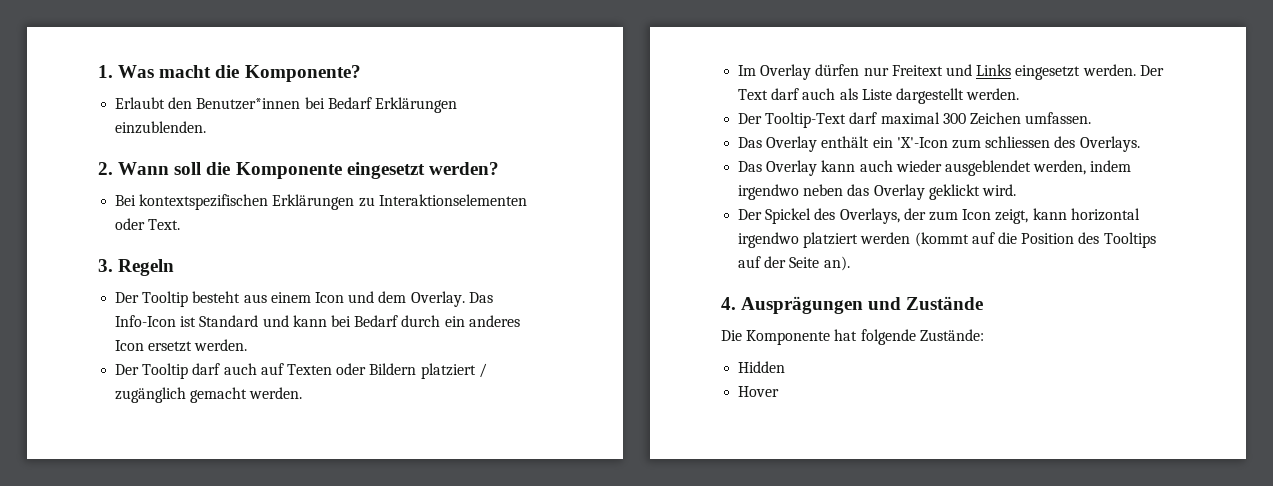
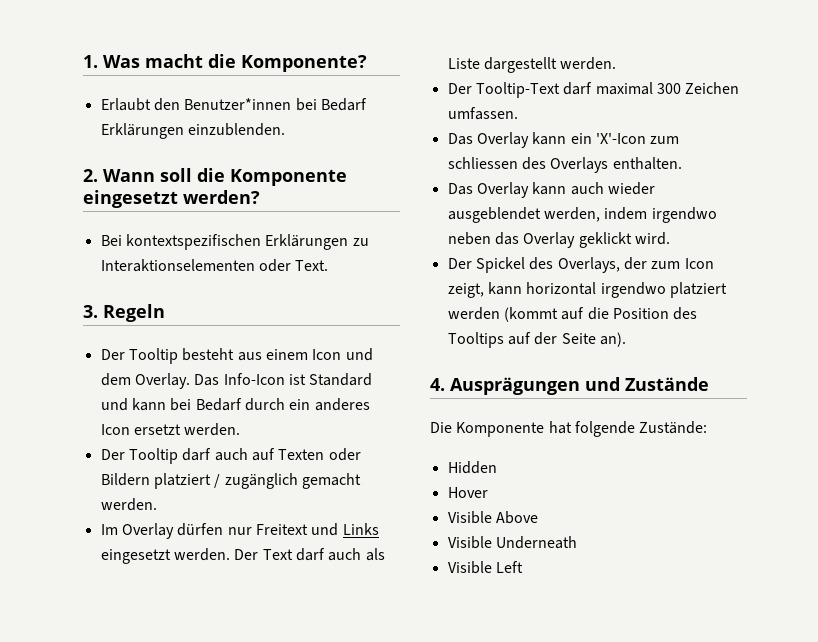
- Das Overlay enthält ein 'X'-Icon zum schliessen des Overlays.
+ Das Overlay kann ein 'X'-Icon zum schliessen des Overlays enthalten.
+ Visible Above
+ Visible Underneath
+ Visible Left

